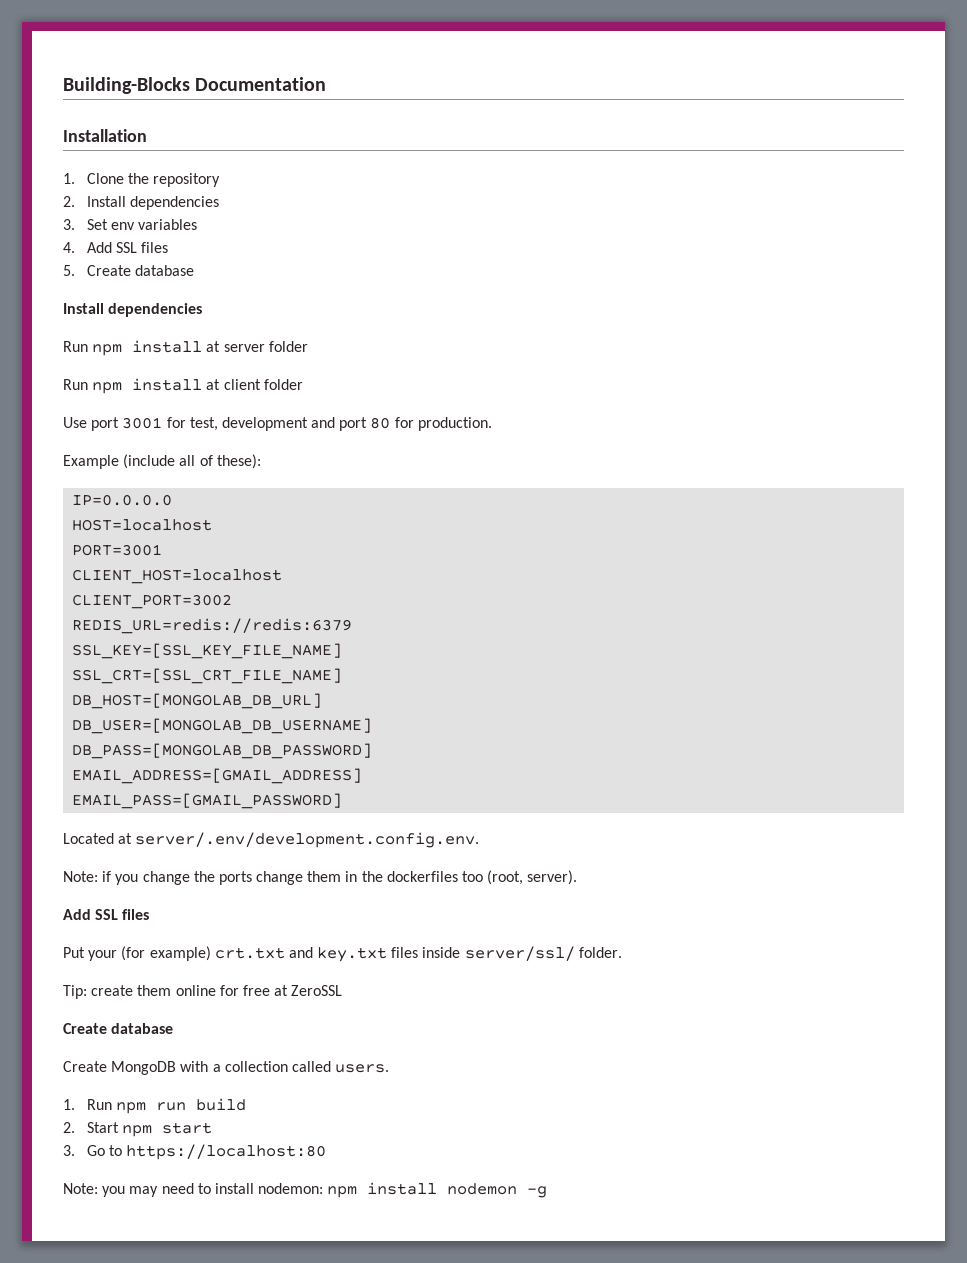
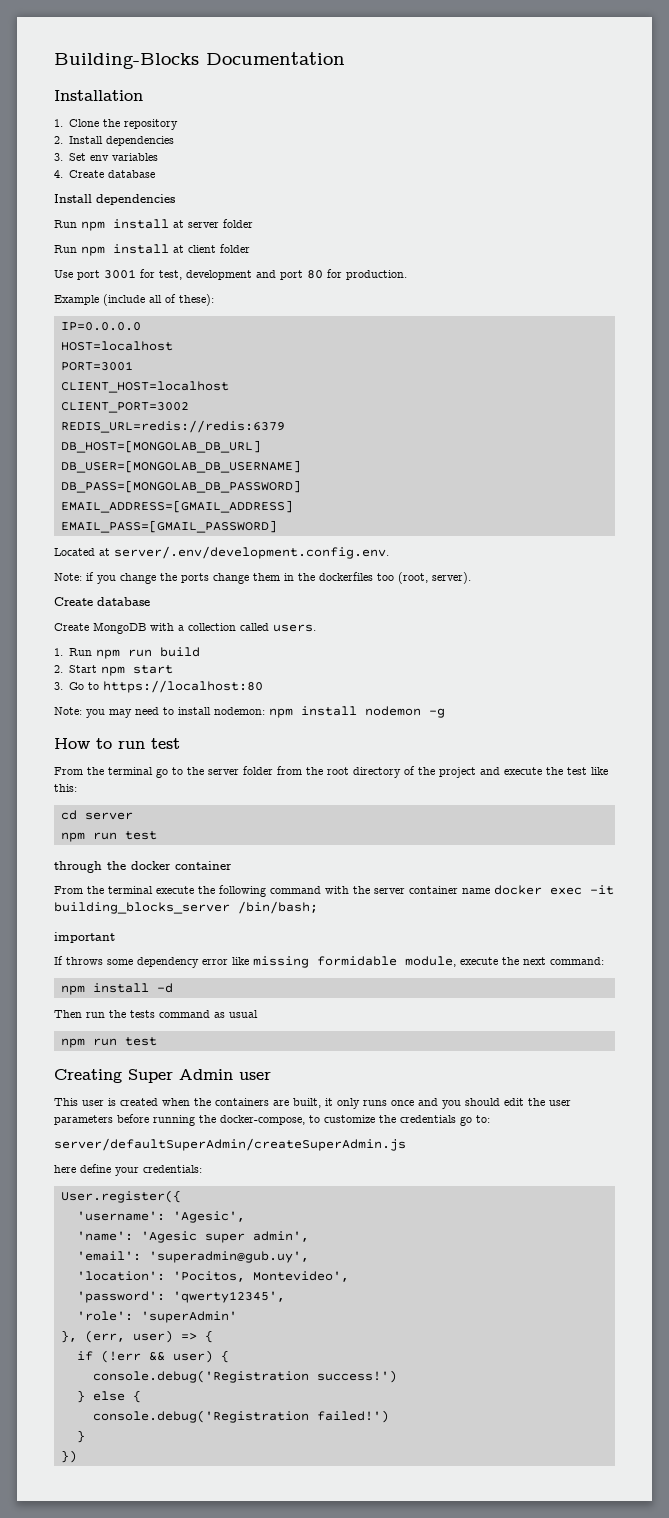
- 4. Add SSL files
- 5. Create database
+ 4. Create database
- SSL_KEY=[SSL_KEY_FILE_NAME]
- SSL_CRT=[SSL_CRT_FILE_NAME]
  Note: if you change the ports change them in the dockerfiles too (root, server).
- Add SSL files
- Put your (for example) crt.txt and key.txt files inside server/ssl/ folder.
- Tip: create them online for free at ZeroSSL
+ How to run test
+ From the terminal go to the server folder from the root directory of the project and execute the test like this:
+ cd server
+ npm run test
+ through the docker container
+ From the terminal execute the following command with the server container name docker exec -it building_blocks_server /bin/bash;
+ important
+ If throws some dependency error like missing formidable module, execute the next command:
+ npm install -d
+ Then run the tests command as usual
+ npm run test
+ Creating Super Admin user
+ This user is created when the containers are built, it only runs once and you should edit the user parameters before running the docker-compose, to customize the credentials go to:
+ server/defaultSuperAdmin/createSuperAdmin.js
+ here define your credentials:
+ User.register({
+ 'username': 'Agesic',
+ 'name': 'Agesic super admin',
+ 'email': 'superadmin@gub.uy',
+ 'location': 'Pocitos, Montevideo',
+ 'password': 'qwerty12345',
+ 'role': 'superAdmin'
+ }, (err, user) => {
+ if (!err && user) {
+ console.debug('Registration success!')
+ } else {
+ console.debug('Registration failed!')
+ }
+ })

